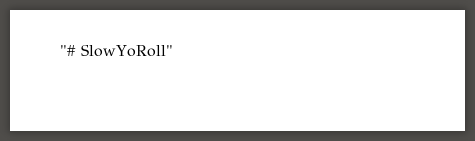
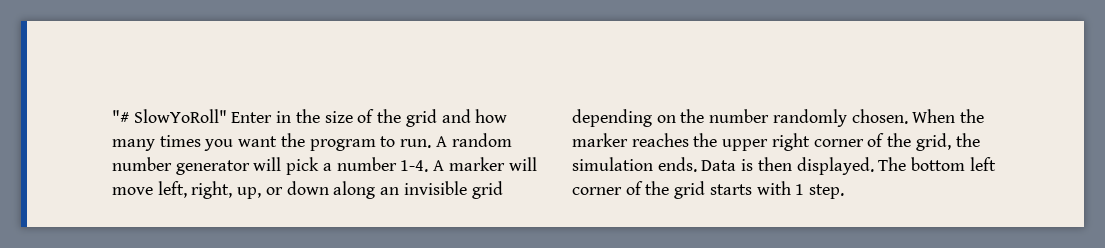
- "# SlowYoRoll"
+ "# SlowYoRoll" Enter in the size of the grid and how many times you want the program to run. A random number generator will pick a number 1-4. A marker will move left, right, up, or down along an invisible grid depending on the number randomly chosen. When the marker reaches the upper right corner of the grid, the simulation ends. Data is then displayed. The bottom left corner of the grid starts with 1 step.

